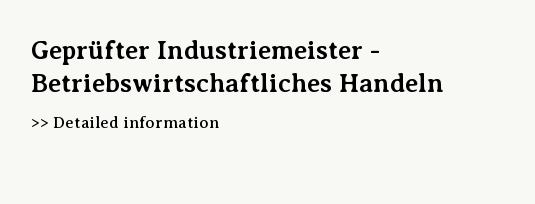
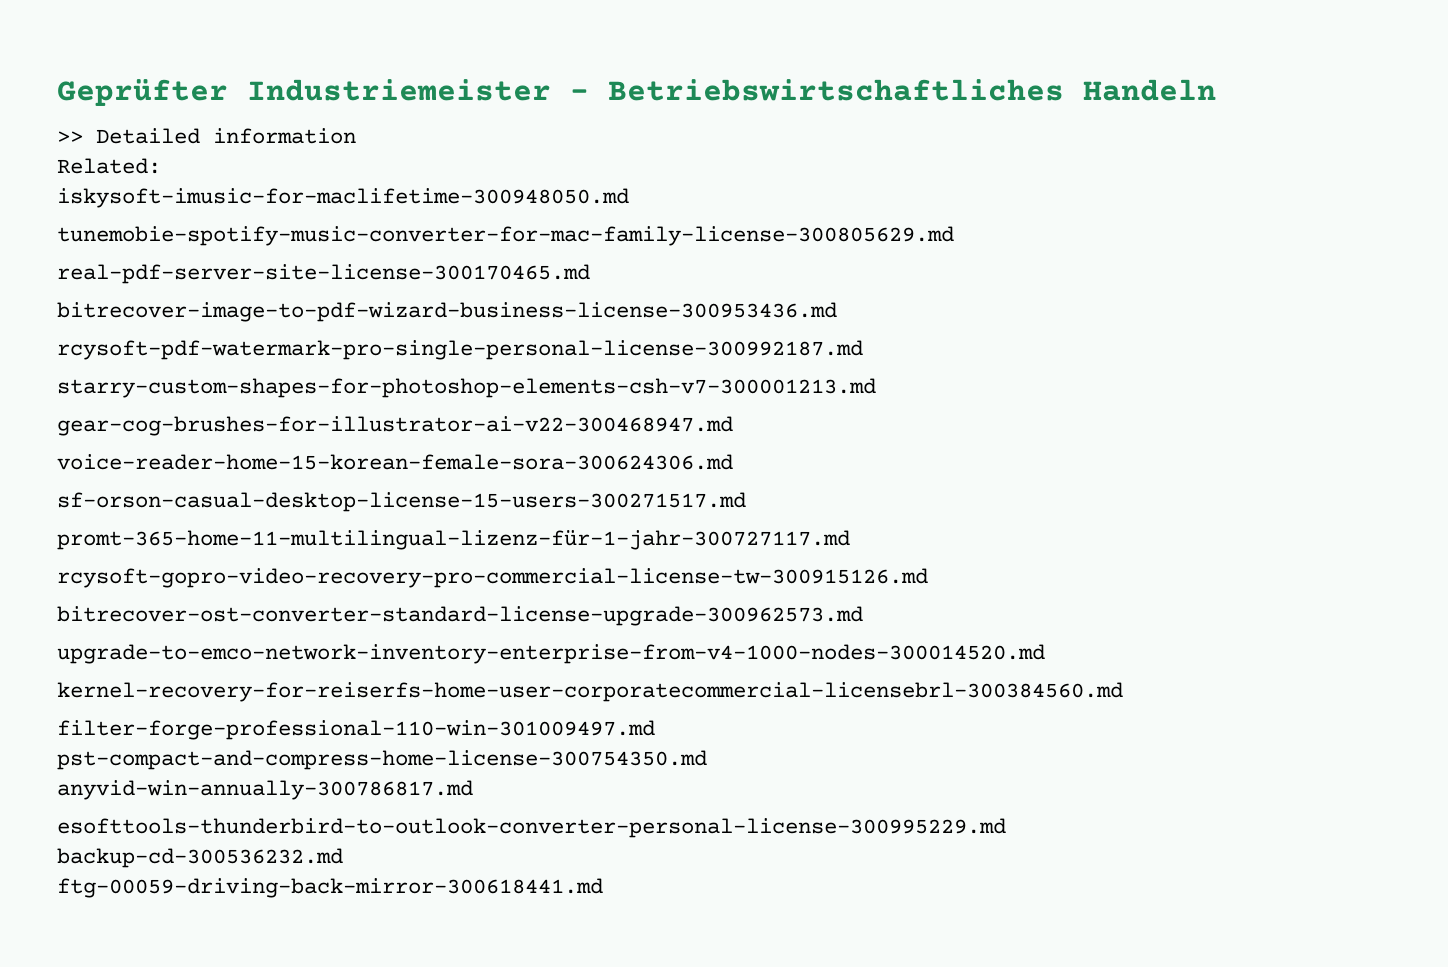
+ Related:
+ iskysoft-imusic-for-maclifetime-300948050.md
+ tunemobie-spotify-music-converter-for-mac-family-license-300805629.md
+ real-pdf-server-site-license-300170465.md
+ bitrecover-image-to-pdf-wizard-business-license-300953436.md
+ rcysoft-pdf-watermark-pro-single-personal-license-300992187.md
+ starry-custom-shapes-for-photoshop-elements-csh-v7-300001213.md
+ gear-cog-brushes-for-illustrator-ai-v22-300468947.md
+ voice-reader-home-15-korean-female-sora-300624306.md
+ sf-orson-casual-desktop-license-15-users-300271517.md
+ promt-365-home-11-multilingual-lizenz-für-1-jahr-300727117.md
+ rcysoft-gopro-video-recovery-pro-commercial-license-tw-300915126.md
+ bitrecover-ost-converter-standard-license-upgrade-300962573.md
+ upgrade-to-emco-network-inventory-enterprise-from-v4-1000-nodes-300014520.md
+ kernel-recovery-for-reiserfs-home-user-corporatecommercial-licensebrl-300384560.md
+ filter-forge-professional-110-win-301009497.md
+ pst-compact-and-compress-home-license-300754350.md
+ anyvid-win-annually-300786817.md
+ esofttools-thunderbird-to-outlook-converter-personal-license-300995229.md
+ backup-cd-300536232.md
+ ftg-00059-driving-back-mirror-300618441.md

